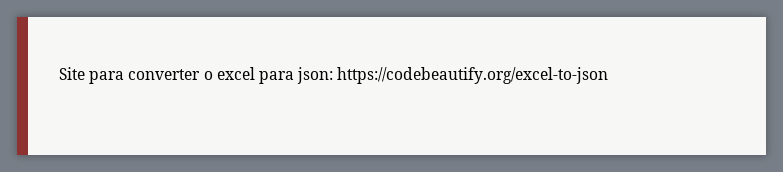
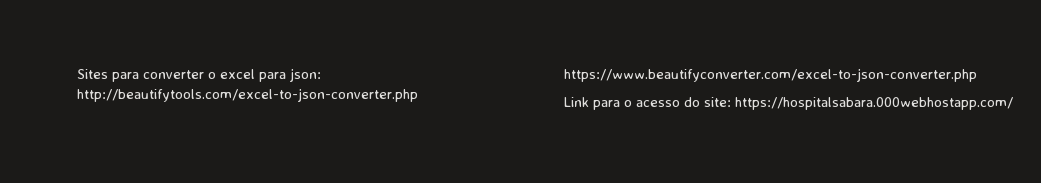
- Site para converter o excel para json: https://codebeautify.org/excel-to-json
+ Sites para converter o excel para json: http://beautifytools.com/excel-to-json-converter.php https://www.beautifyconverter.com/excel-to-json-converter.php
+ Link para o acesso do site: https://hospitalsabara.000webhostapp.com/

